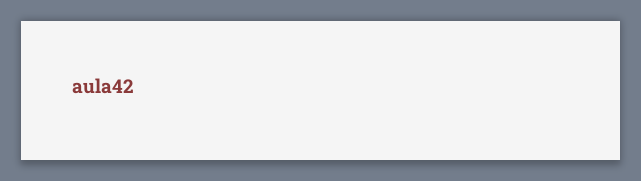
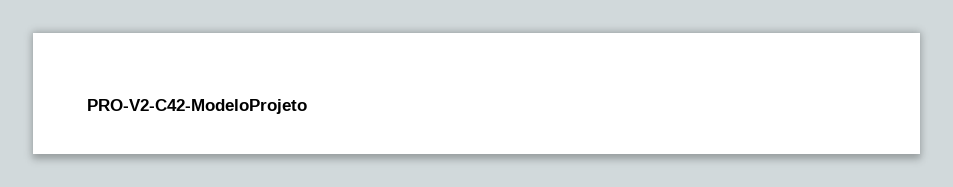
- aula42
+ PRO-V2-C42-ModeloProjeto

